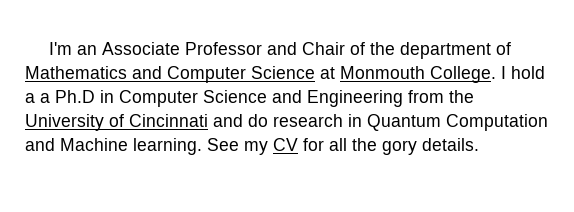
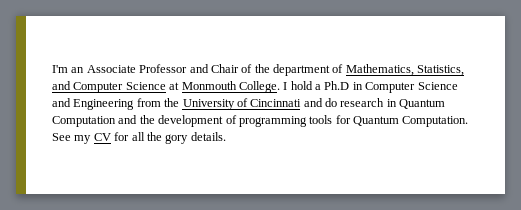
- I'm an Associate Professor and Chair of the department of Mathematics and Computer Science at Monmouth College.
+ I'm an Associate Professor and Chair of the department of Mathematics, Statistics, and Computer Science at Monmouth College.
- I hold a a Ph.D in Computer Science and Engineering from the University of Cincinnati and do research in Quantum Computation and Machine learning.
+ I hold a Ph.D in Computer Science and Engineering from the University of Cincinnati and do research in Quantum Computation and the development of programming tools for Quantum Computation.

